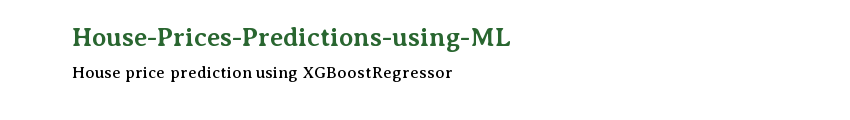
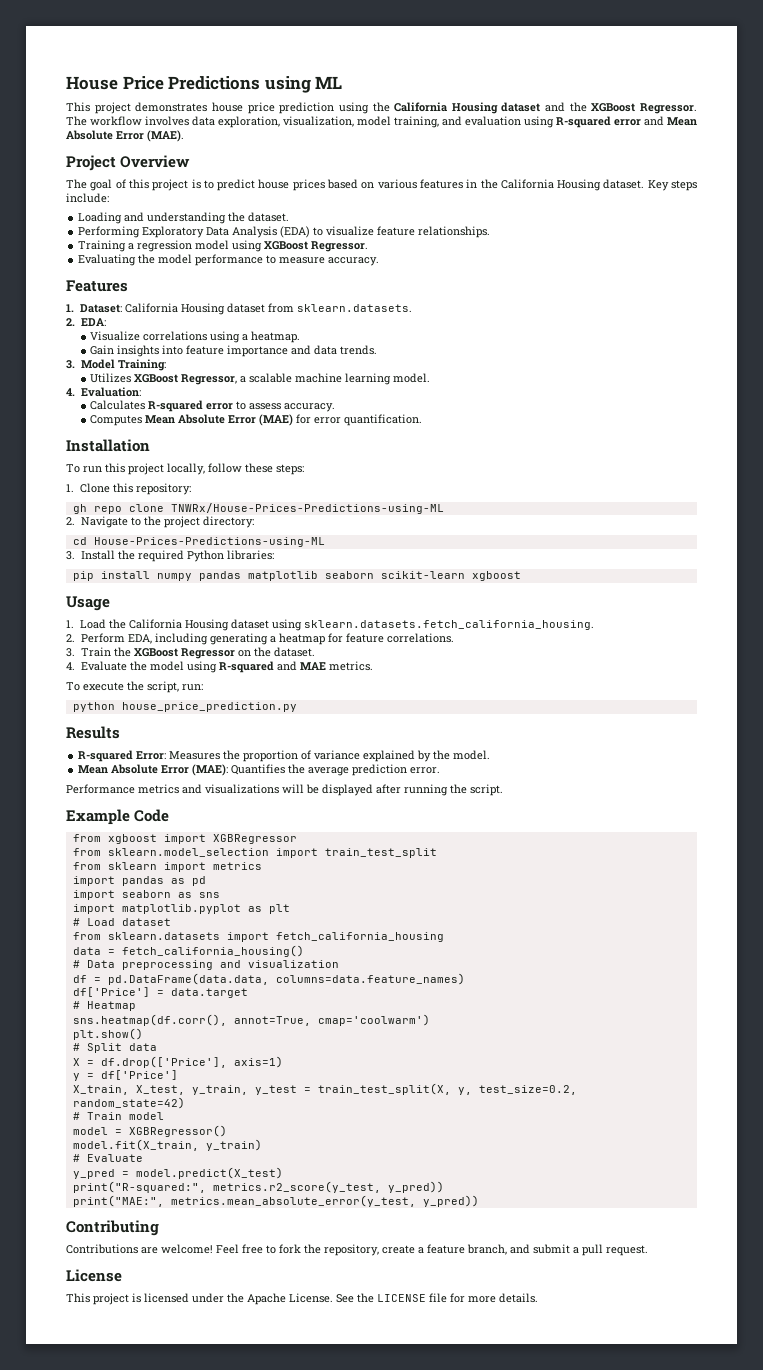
- House-Prices-Predictions-using-ML
- House price prediction using XGBoostRegressor
+ House Price Predictions using ML
+ This project demonstrates house price prediction using the California Housing dataset and the XGBoost Regressor. The workflow involves data exploration, visualization, model training, and evaluation using R-squared error and Mean Absolute Error (MAE).
+ Project Overview
+ The goal of this project is to predict house prices based on various features in the California Housing dataset. Key steps include:
+ Loading and understanding the dataset.
+ Performing Exploratory Data Analysis (EDA) to visualize feature relationships.
+ Training a regression model using XGBoost Regressor.
+ Evaluating the model performance to measure accuracy.
+ Features
+ 1. Dataset: California Housing dataset from sklearn.datasets.
+ 2. EDA:
+ Visualize correlations using a heatmap.
+ Gain insights into feature importance and data trends.
+ 3. Model Training:
+ Utilizes XGBoost Regressor, a scalable machine learning model.
+ 4. Evaluation:
+ Calculates R-squared error to assess accuracy.
+ Computes Mean Absolute Error (MAE) for error quantification.
+ Installation
+ To run this project locally, follow these steps:
+ 1. Clone this repository:
+ gh repo clone TNWRx/House-Prices-Predictions-using-ML
+ 2. Navigate to the project directory:
+ cd House-Prices-Predictions-using-ML
+ 3. Install the required Python libraries:
+ pip install numpy pandas matplotlib seaborn scikit-learn xgboost
+ Usage
+ 1. Load the California Housing dataset using sklearn.datasets.fetch_california_housing.
+ 2. Perform EDA, including generating a heatmap for feature correlations.
+ 3. Train the XGBoost Regressor on the dataset.
+ 4. Evaluate the model using R-squared and MAE metrics.
+ To execute the script, run:
+ python house_price_prediction.py
+ Results
+ R-squared Error: Measures the proportion of variance explained by the model.
+ Mean Absolute Error (MAE): Quantifies the average prediction error.
+ Performance metrics and visualizations will be displayed after running the script.
+ Example Code
+ from xgboost import XGBRegressor
+ from sklearn.model_selection import train_test_split
+ from sklearn import metrics
+ import pandas as pd
+ import seaborn as sns
+ import matplotlib.pyplot as plt
+ # Load dataset
+ from sklearn.datasets import fetch_california_housing
+ data = fetch_california_housing()
+ # Data preprocessing and visualization
+ df = pd.DataFrame(data.data, columns=data.feature_names)
+ df['Price'] = data.target
+ # Heatmap
+ sns.heatmap(df.corr(), annot=True, cmap='coolwarm')
+ plt.show()
+ # Split data
+ X = df.drop(['Price'], axis=1)
+ y = df['Price']
+ X_train, X_test, y_train, y_test = train_test_split(X, y, test_size=0.2, random_state=42)
+ # Train model
+ model = XGBRegressor()
+ model.fit(X_train, y_train)
+ # Evaluate
+ y_pred = model.predict(X_test)
+ print("R-squared:", metrics.r2_score(y_test, y_pred))
+ print("MAE:", metrics.mean_absolute_error(y_test, y_pred))
+ Contributing
+ Contributions are welcome! Feel free to fork the repository, create a feature branch, and submit a pull request.
+ License
+ This project is licensed under the Apache License. See the LICENSE file for more details.

